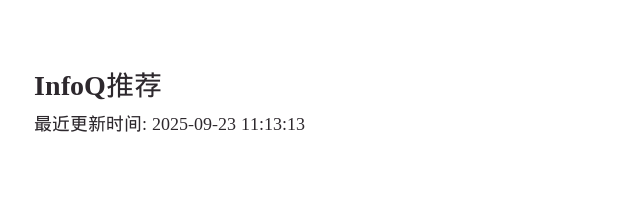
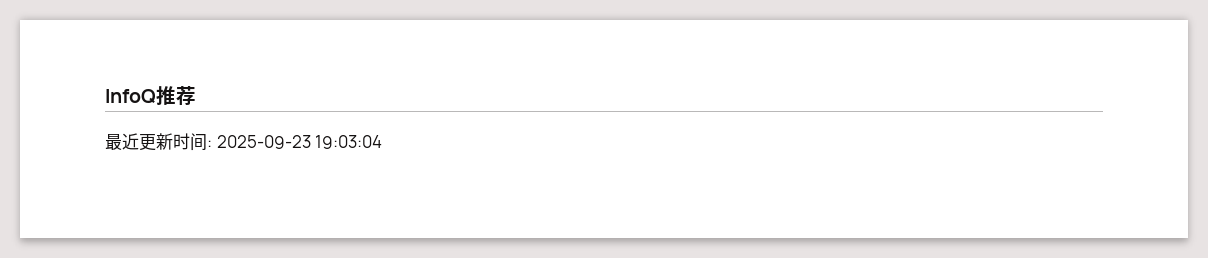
- 最近更新时间: 2025-09-23 11:13:13
+ 最近更新时间: 2025-09-23 19:03:04

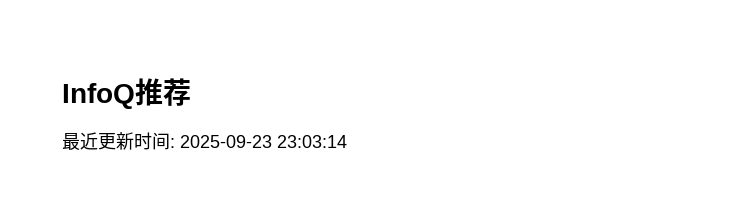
- 最近更新时间: 2025-09-23 19:03:04
+ 最近更新时间: 2025-09-23 23:03:14

